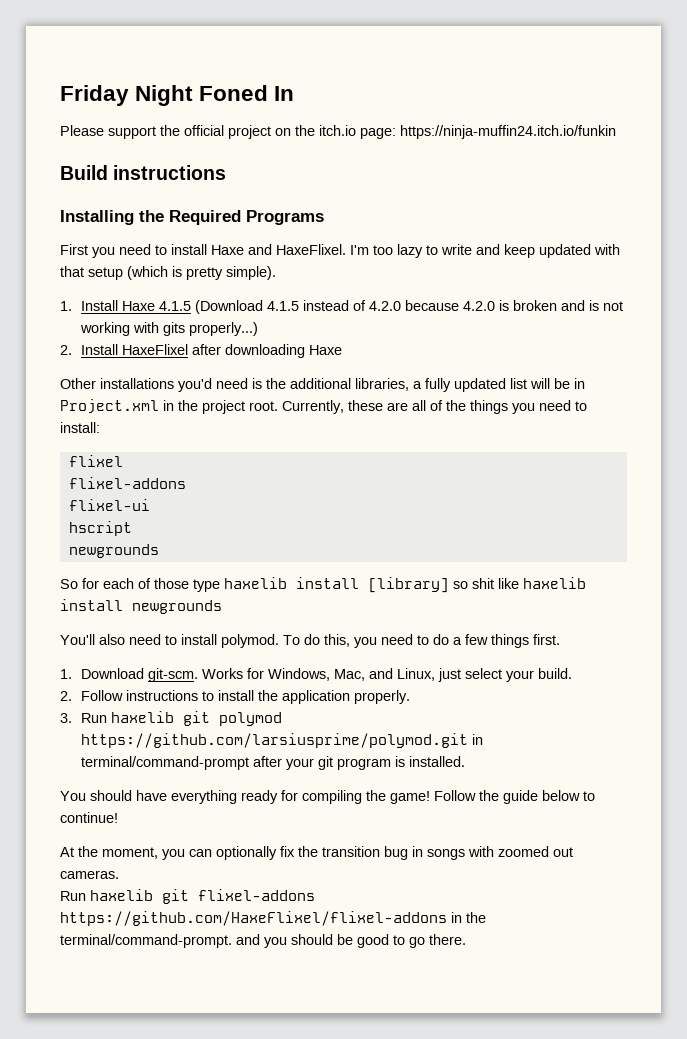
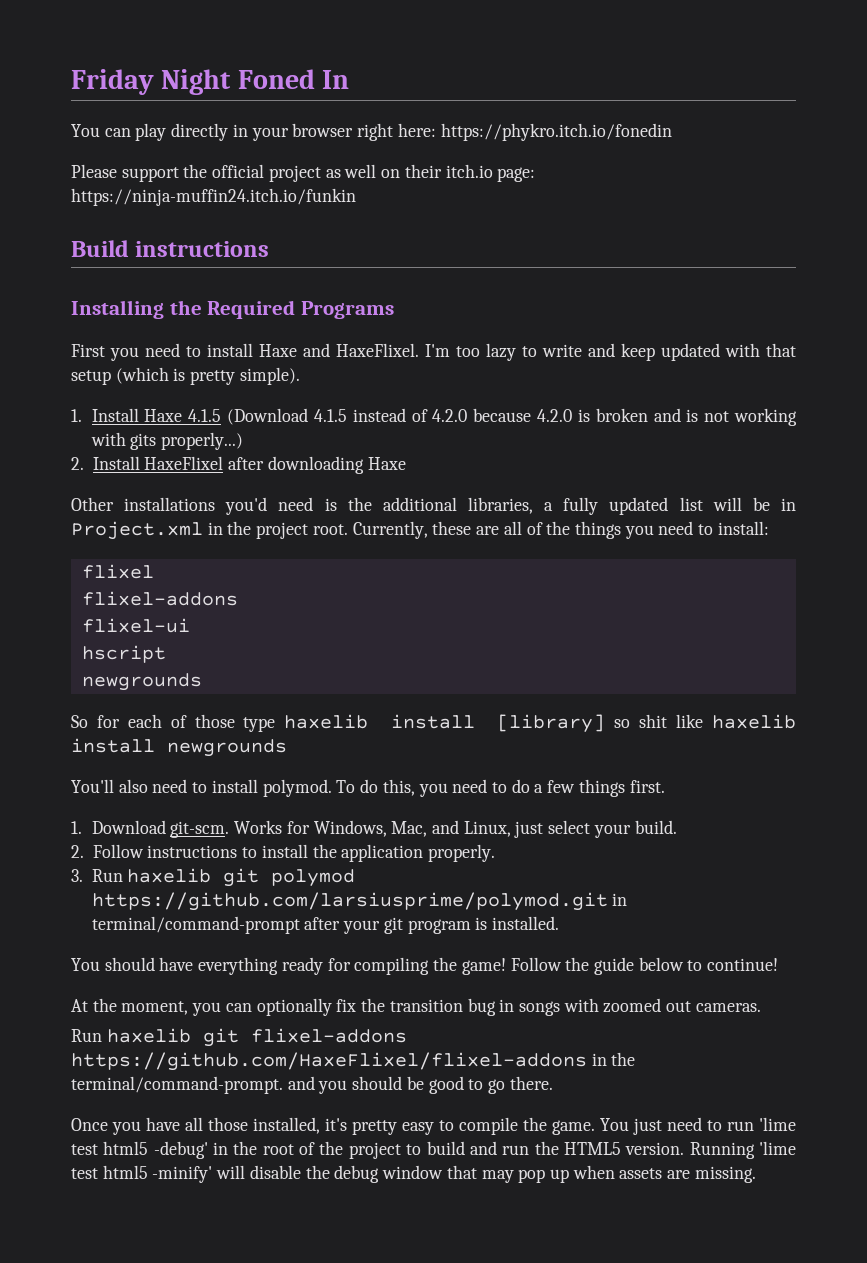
+ You can play directly in your browser right here: https://phykro.itch.io/fonedin
- Please support the official project on the itch.io page: https://ninja-muffin24.itch.io/funkin
+ Please support the official project as well on their itch.io page: https://ninja-muffin24.itch.io/funkin
+ Once you have all those installed, it's pretty easy to compile the game. You just need to run 'lime test html5 -debug' in the root of the project to build and run the HTML5 version. Running 'lime test html5 -minify' will disable the debug window that may pop up when assets are missing.

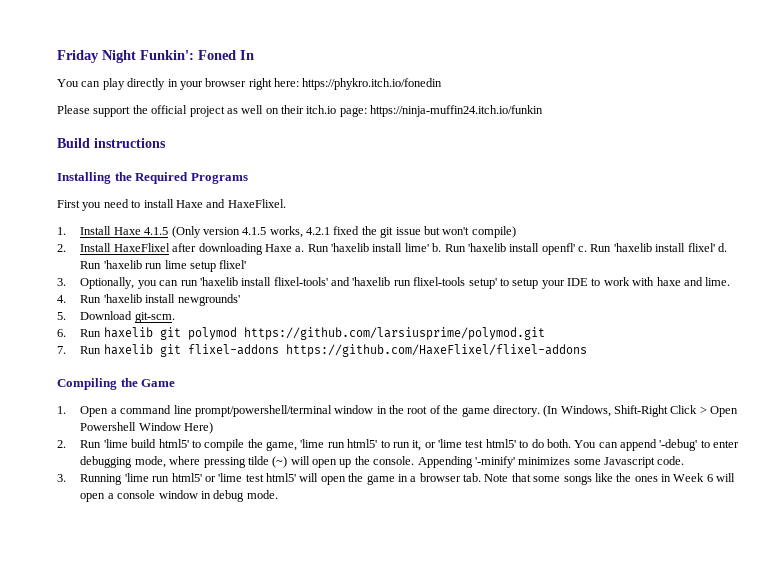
- Friday Night Foned In
+ Friday Night Funkin': Foned In
- First you need to install Haxe and HaxeFlixel. I'm too lazy to write and keep updated with that setup (which is pretty simple).
- 1. Install Haxe 4.1.5 (Download 4.1.5 instead of 4.2.0 because 4.2.0 is broken and is not working with gits properly...)
+ First you need to install Haxe and HaxeFlixel.
+ 1. Install Haxe 4.1.5 (Only version 4.1.5 works, 4.2.1 fixed the git issue but won't compile)
- 2. Install HaxeFlixel after downloading Haxe
- Other installations you'd need is the additional libraries, a fully updated list will be in Project.xml in the project root. Currently, these are all of the things you need to install:
- flixel
- flixel-addons
- flixel-ui
- hscript
- newgrounds
- So for each of those type haxelib install [library] so shit like haxelib install newgrounds
- You'll also need to install polymod. To do this, you need to do a few things first.
- 1. Download git-scm. Works for Windows, Mac, and Linux, just select your build.
- 2. Follow instructions to install the application properly.
- 3. Run haxelib git polymod https://github.com/larsiusprime/polymod.git in terminal/command-prompt after your git program is installed.
- You should have everything ready for compiling the game! Follow the guide below to continue!
- At the moment, you can optionally fix the transition bug in songs with zoomed out cameras.
- Run haxelib git flixel-addons https://github.com/HaxeFlixel/flixel-addons in the terminal/command-prompt. and you should be good to go there.
- Once you have all those installed, it's pretty easy to compile the game. You just need to run 'lime test html5 -debug' in the root of the project to build and run the HTML5 version. Running 'lime test html5 -minify' will disable the debug window that may pop up when assets are missing.
+ 2. Install HaxeFlixel after downloading Haxe a. Run 'haxelib install lime' b. Run 'haxelib install openfl' c. Run 'haxelib install flixel' d. Run 'haxelib run lime setup flixel'
+ 3. Optionally, you can run 'haxelib install flixel-tools' and 'haxelib run flixel-tools setup' to setup your IDE to work with haxe and lime.
+ 4. Run 'haxelib install newgrounds'
+ 5. Download git-scm.
+ 6. Run haxelib git polymod https://github.com/larsiusprime/polymod.git
+ 7. Run haxelib git flixel-addons https://github.com/HaxeFlixel/flixel-addons
+ Compiling the Game
+ 1. Open a command line prompt/powershell/terminal window in the root of the game directory. (In Windows, Shift-Right Click > Open Powershell Window Here)
+ 2. Run 'lime build html5' to compile the game, 'lime run html5' to run it, or 'lime test html5' to do both. You can append '-debug' to enter debugging mode, where pressing tilde (~) will open up the console. Appending '-minify' minimizes some Javascript code.
+ 3. Running 'lime run html5' or 'lime test html5' will open the game in a browser tab. Note that some songs like the ones in Week 6 will open a console window in debug mode.

